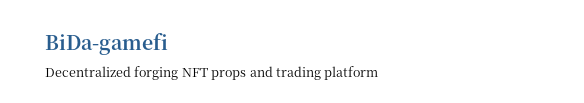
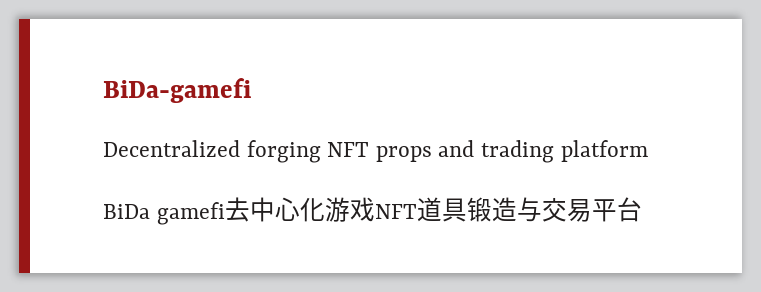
+ BiDa gamefi去中心化游戏NFT道具锻造与交易平台

